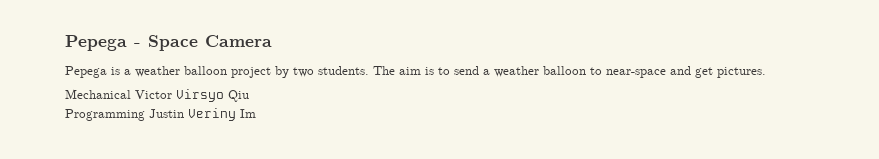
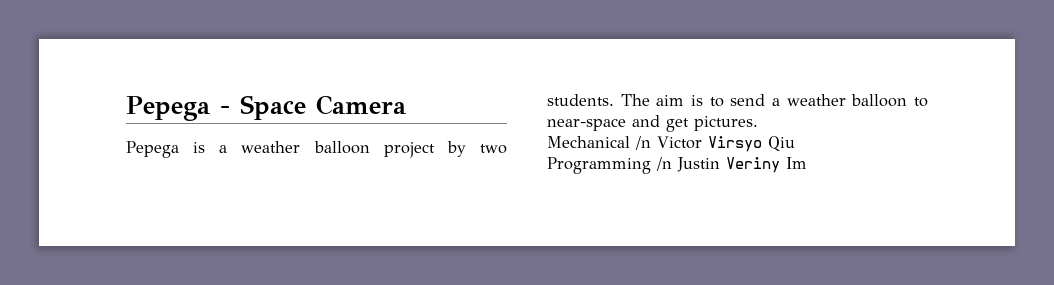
- Mechanical Victor Virsyo Qiu
+ Mechanical /n Victor Virsyo Qiu
- Programming Justin Veriny Im
+ Programming /n Justin Veriny Im

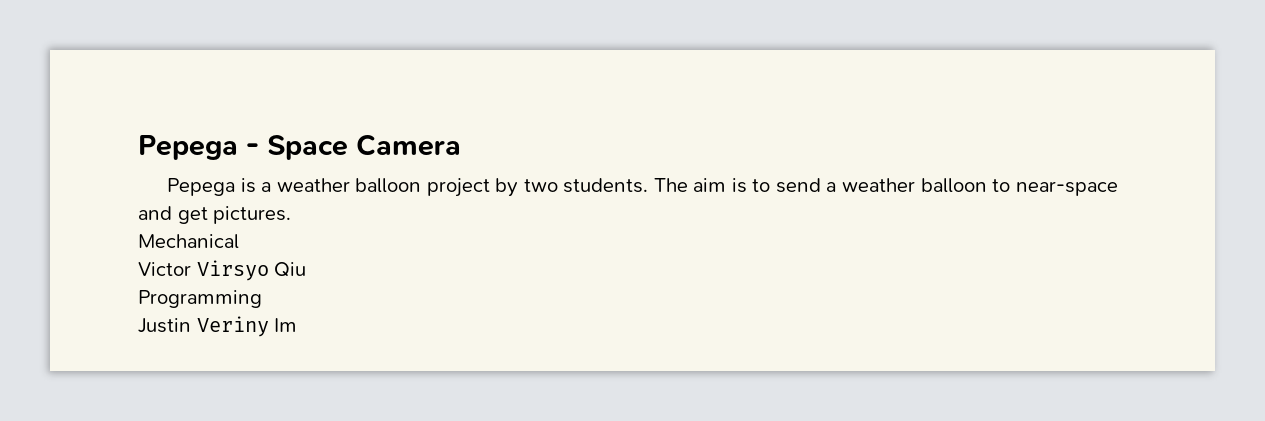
- Mechanical /n Victor Virsyo Qiu
+ Mechanical
+ Victor Virsyo Qiu
- Programming /n Justin Veriny Im
+ Programming
+ Justin Veriny Im

